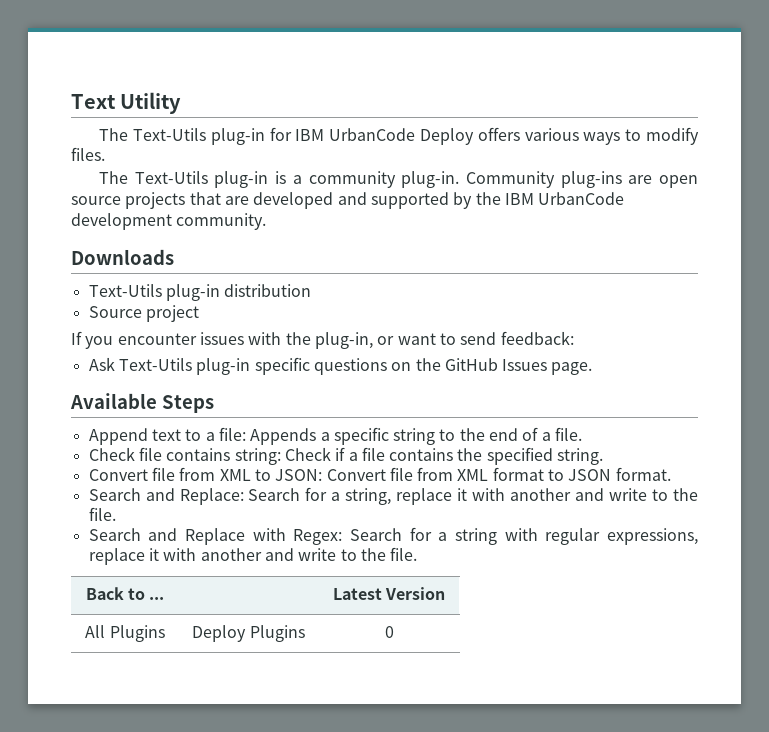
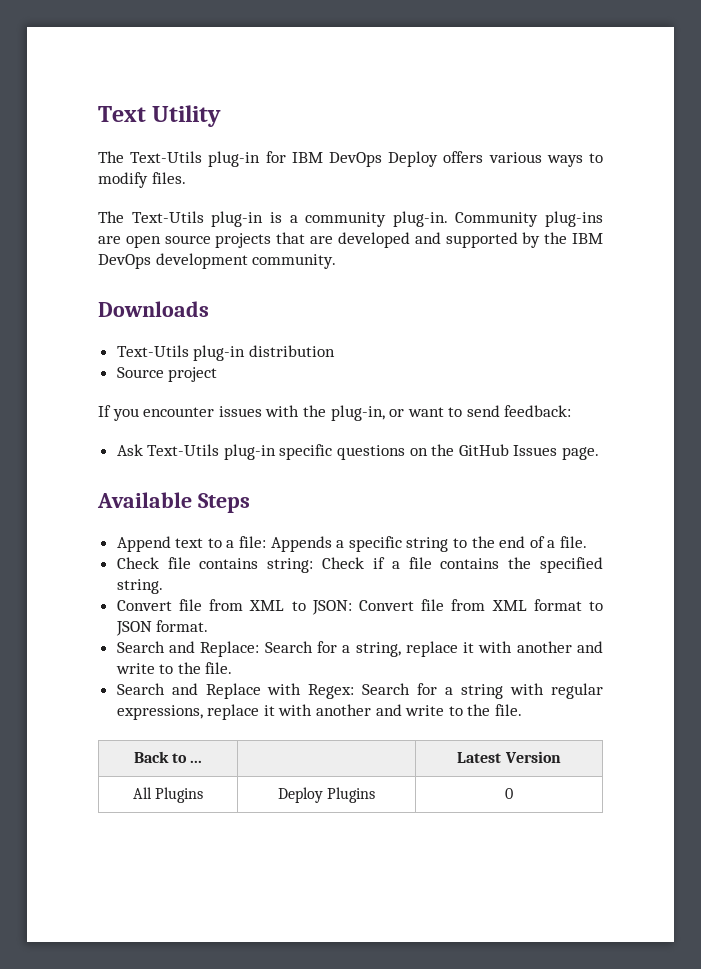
- The Text-Utils plug-in for IBM UrbanCode Deploy offers various ways to modify files.
+ The Text-Utils plug-in for IBM DevOps Deploy offers various ways to modify files.
- Community plug-ins are open source projects that are developed and supported by the IBM UrbanCode development community.
+ Community plug-ins are open source projects that are developed and supported by the IBM DevOps development community.

